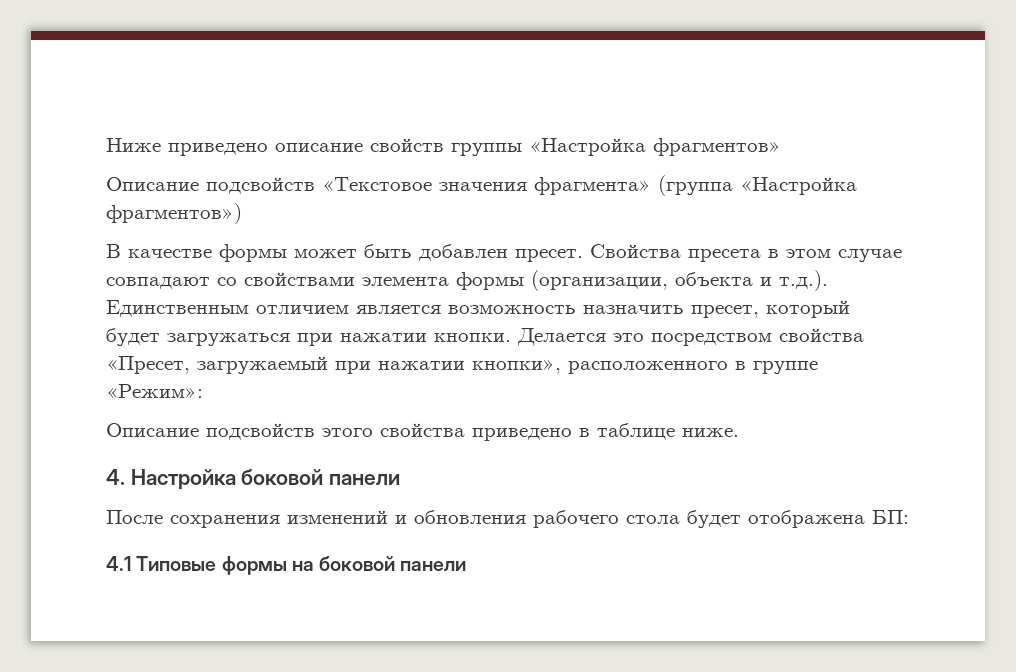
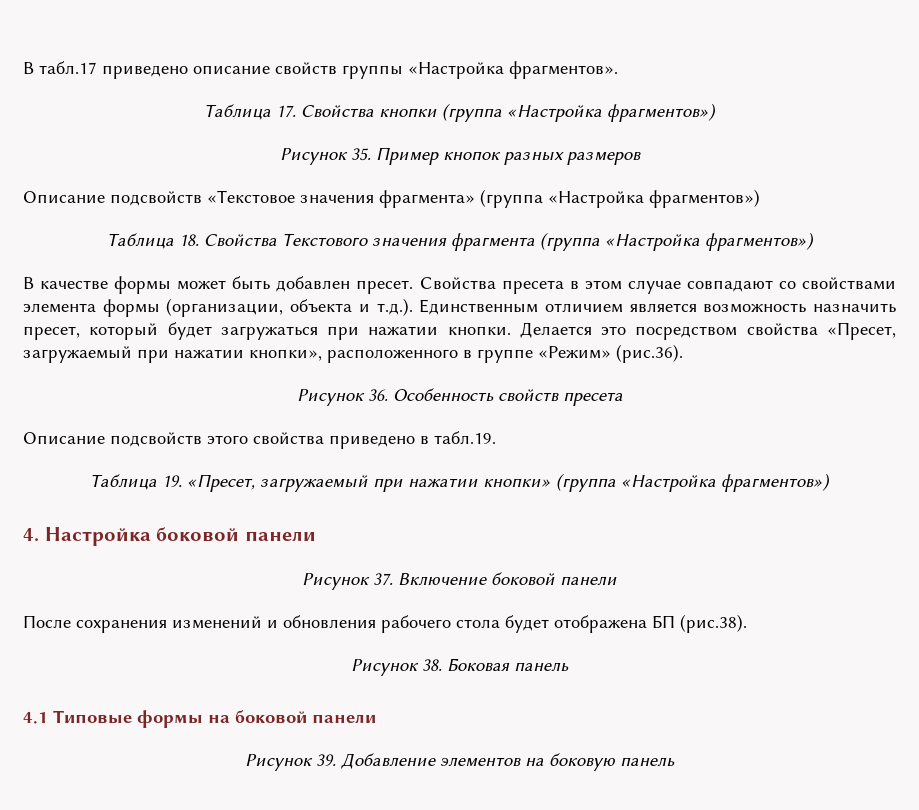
- Ниже приведено описание свойств группы «Настройка фрагментов»
+ В табл.17 приведено описание свойств группы «Настройка фрагментов».
+ Таблица 17. Свойства кнопки (группа «Настройка фрагментов»)
+ Рисунок 35. Пример кнопок разных размеров
+ Таблица 18. Свойства Текстового значения фрагмента (группа «Настройка фрагментов»)
- Делается это посредством свойства «Пресет, загружаемый при нажатии кнопки», расположенного в группе «Режим»:
+ Делается это посредством свойства «Пресет, загружаемый при нажатии кнопки», расположенного в группе «Режим» (рис.36).
+ Рисунок 36. Особенность свойств пресета
- Описание подсвойств этого свойства приведено в таблице ниже.
+ Описание подсвойств этого свойства приведено в табл.19.
+ Таблица 19. «Пресет, загружаемый при нажатии кнопки» (группа «Настройка фрагментов»)
+ Рисунок 37. Включение боковой панели
- После сохранения изменений и обновления рабочего стола будет отображена БП:
+ После сохранения изменений и обновления рабочего стола будет отображена БП (рис.38).
+ Рисунок 38. Боковая панель
+ Рисунок 39. Добавление элементов на боковую панель

